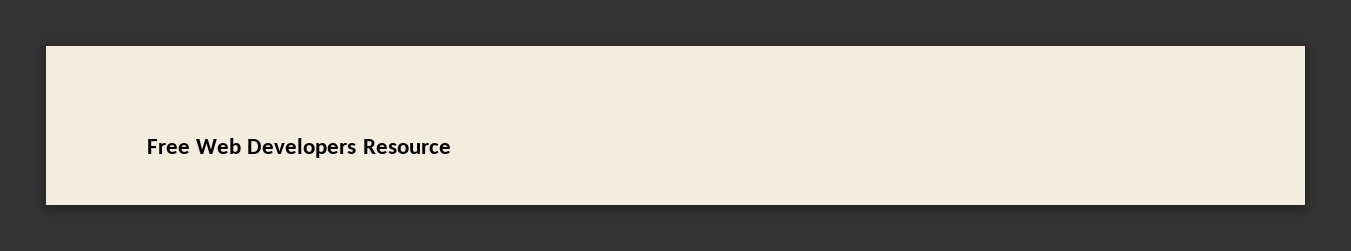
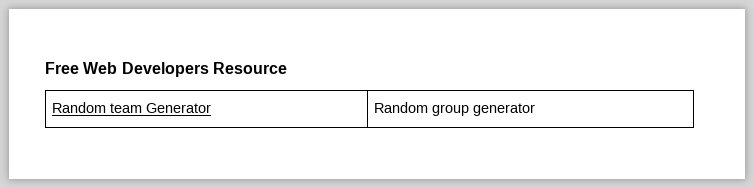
+ Random team Generator | Random group generator

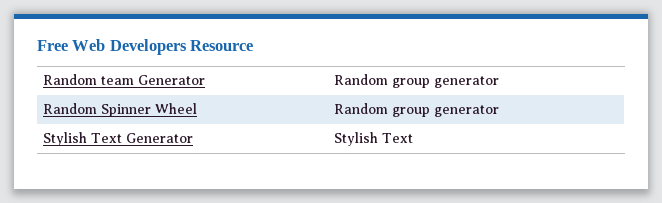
+ Random Spinner Wheel | Random group generator
+ Stylish Text Generator | Stylish Text

